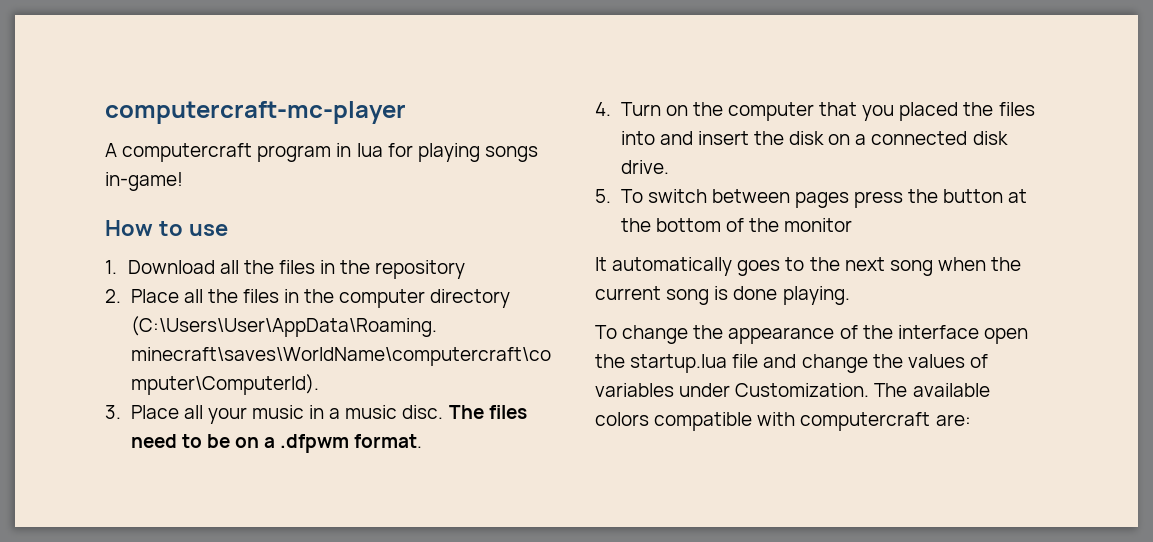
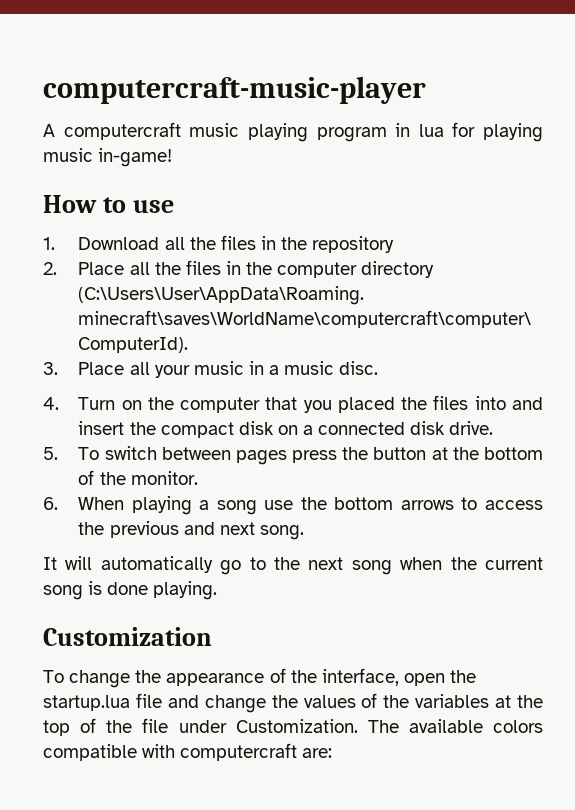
- computercraft-mc-player
+ computercraft-music-player
- A computercraft program in lua for playing songs in-game!
+ A computercraft music playing program in lua for playing music in-game!
- The files need to be on a .dfpwm format.
- 4. Turn on the computer that you placed the files into and insert the disk on a connected disk drive.
+ 4. Turn on the computer that you placed the files into and insert the compact disk on a connected disk drive.
- 5. To switch between pages press the button at the bottom of the monitor
- It automatically goes to the next song when the current song is done playing.
+ 5. To switch between pages press the button at the bottom of the monitor.
+ 6. When playing a song use the bottom arrows to access the previous and next song.
+ It will automatically go to the next song when the current song is done playing.
+ Customization
- To change the appearance of the interface open the startup.lua file and change the values of variables under Customization.
+ To change the appearance of the interface, open the startup.lua file and change the values of the variables at the top of the file under Customization.

